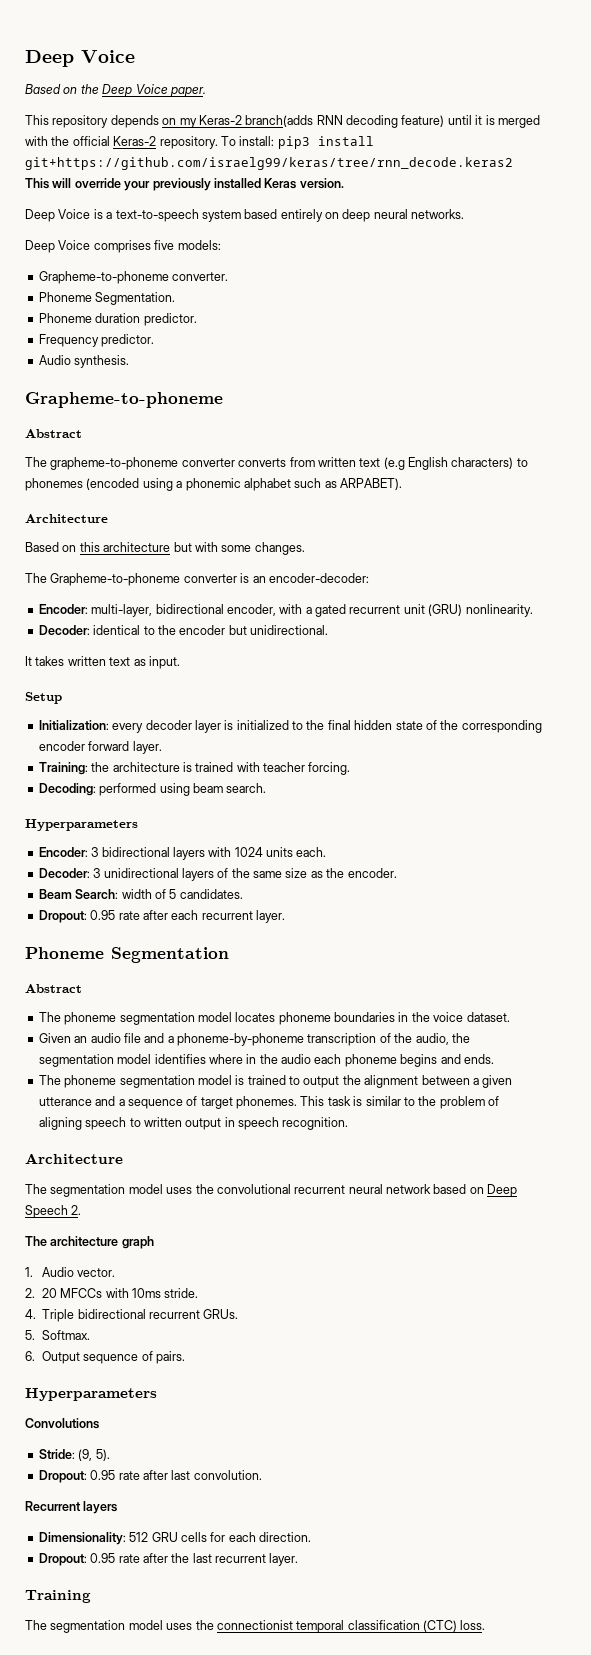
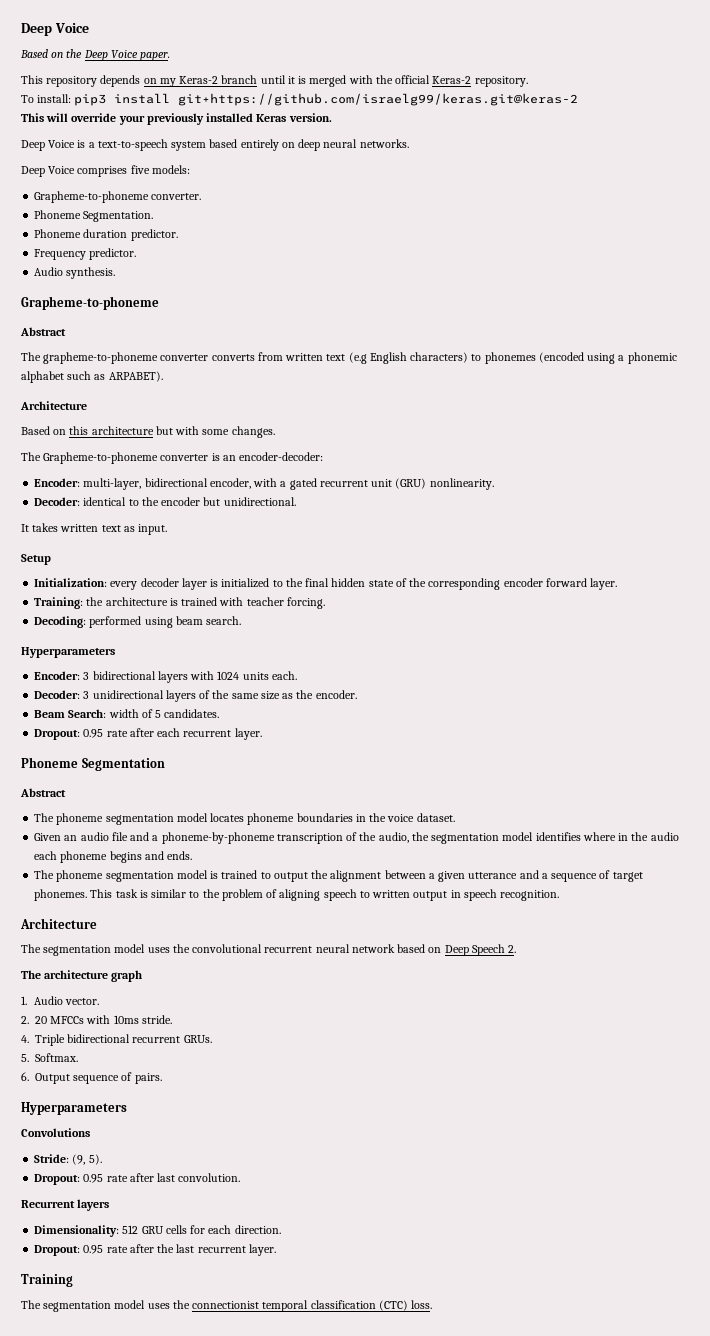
- This repository depends on my Keras-2 branch(adds RNN decoding feature) until it is merged with the official Keras-2 repository. To install: pip3 install git+https://github.com/israelg99/keras/tree/rnn_decode.keras2
+ This repository depends on my Keras-2 branch until it is merged with the official Keras-2 repository.
+ To install: pip3 install git+https://github.com/israelg99/keras.git@keras-2

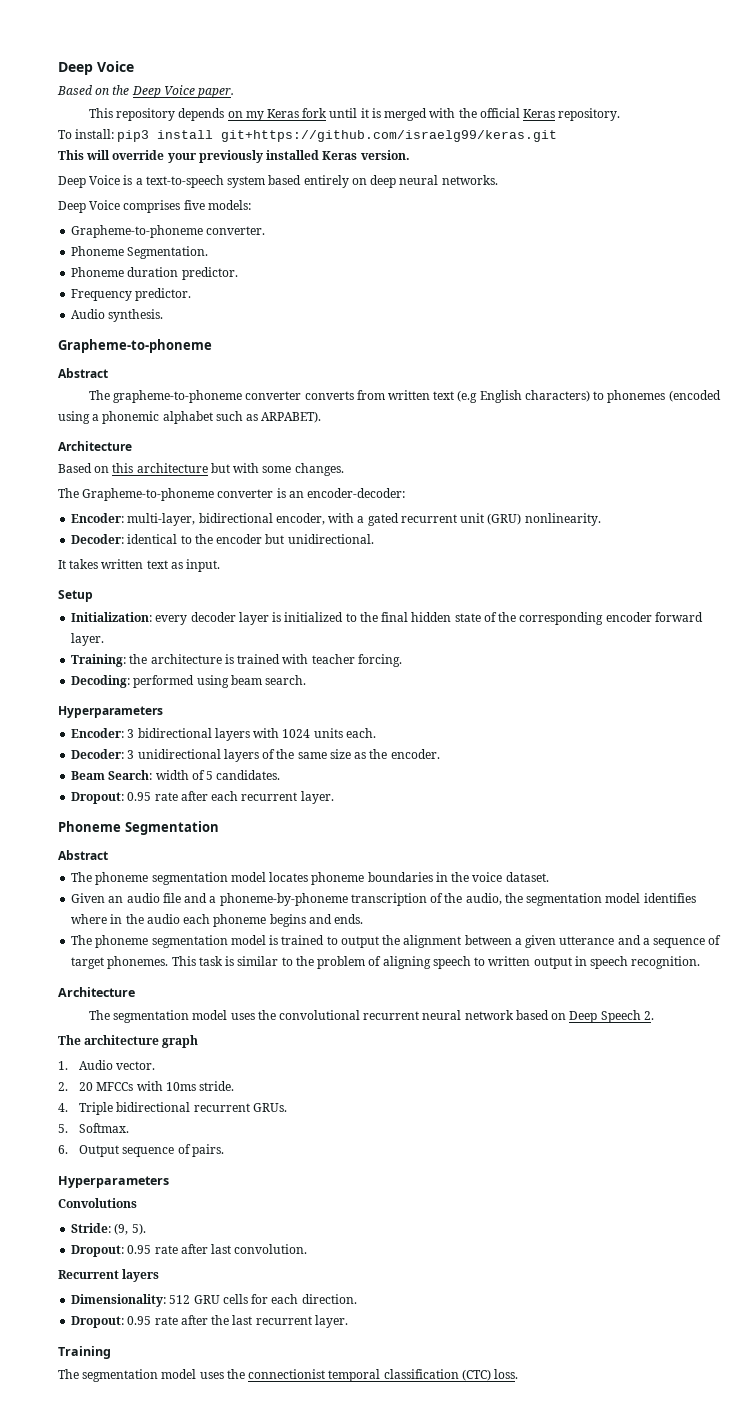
- This repository depends on my Keras-2 branch until it is merged with the official Keras-2 repository.
+ This repository depends on my Keras fork until it is merged with the official Keras repository.
- To install: pip3 install git+https://github.com/israelg99/keras.git@keras-2
+ To install: pip3 install git+https://github.com/israelg99/keras.git

